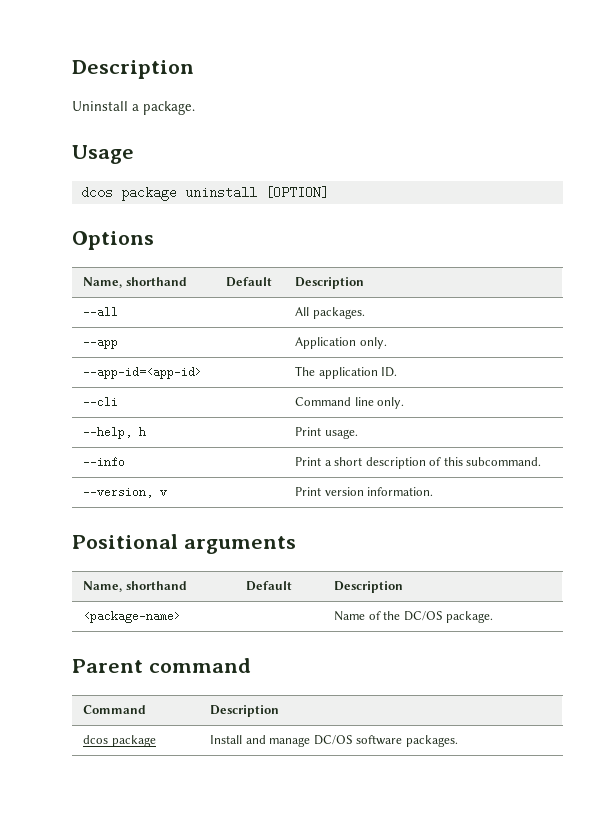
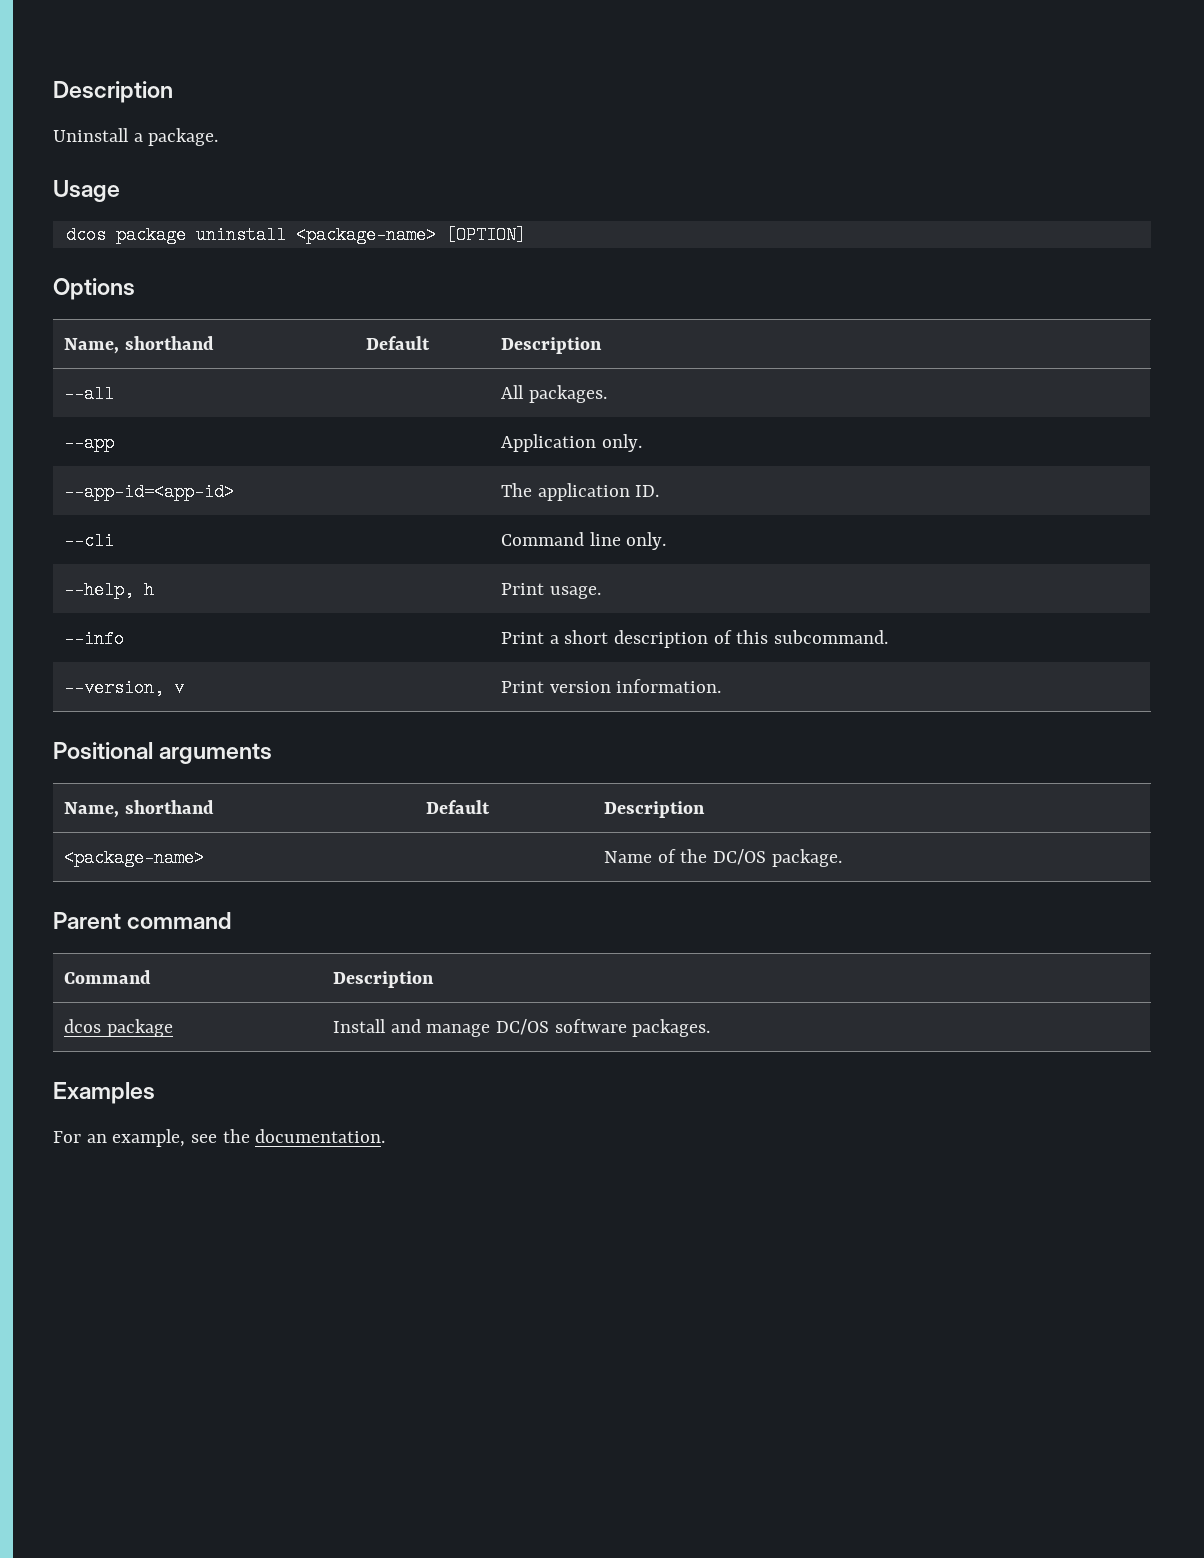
- dcos package uninstall [OPTION]
+ dcos package uninstall <package-name> [OPTION]
+ Examples
+ For an example, see the documentation.

